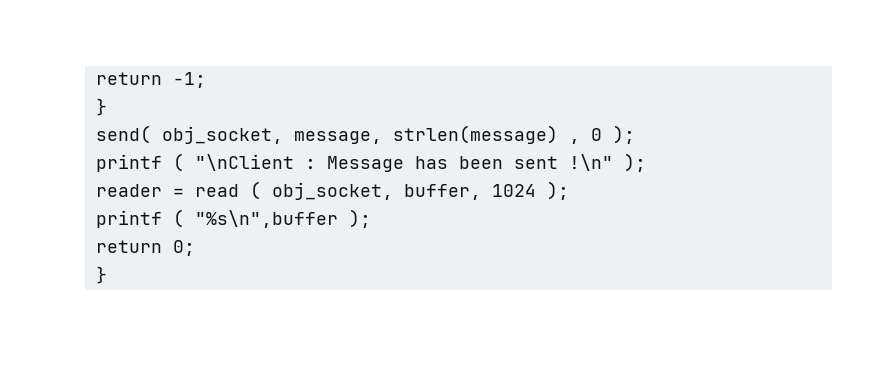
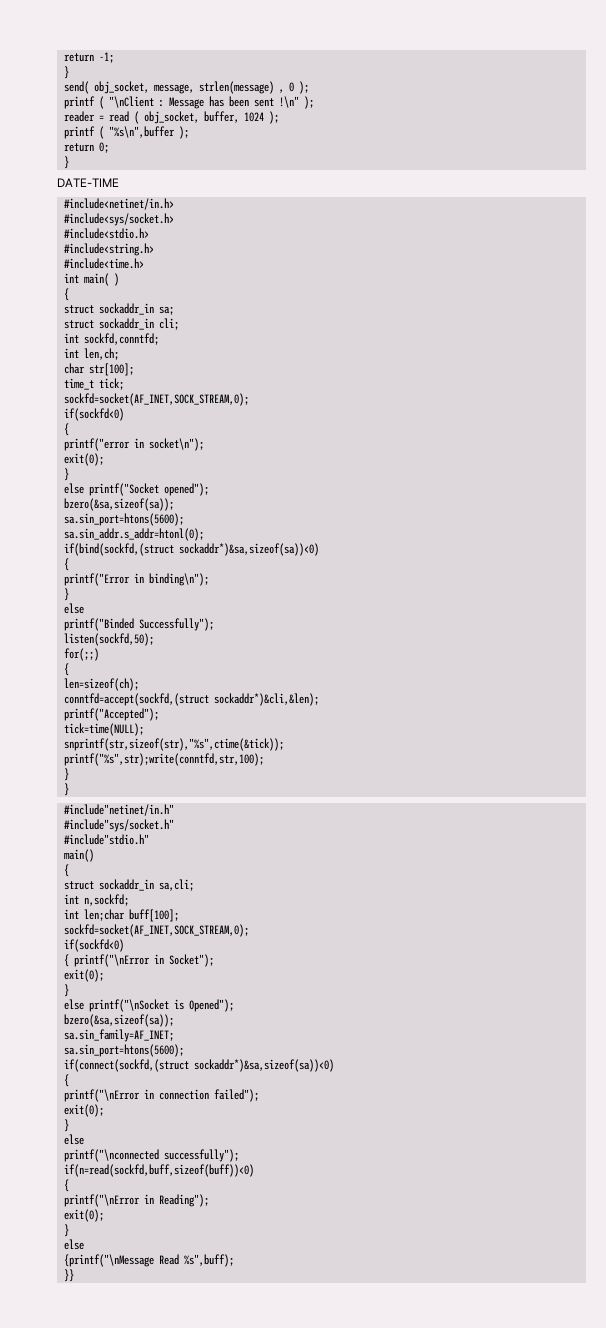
+ DATE-TIME
+ #include<netinet/in.h>
+ #include<sys/socket.h>
+ #include<stdio.h>
+ #include<string.h>
+ #include<time.h>
+ int main( )
+ {
+ struct sockaddr_in sa;
+ struct sockaddr_in cli;
+ int sockfd,conntfd;
+ int len,ch;
+ char str[100];
+ time_t tick;
+ sockfd=socket(AF_INET,SOCK_STREAM,0);
+ if(sockfd<0)
+ {
+ printf("error in socket\n");
+ exit(0);
+ }
+ else printf("Socket opened");
+ bzero(&sa,sizeof(sa));
+ sa.sin_port=htons(5600);
+ sa.sin_addr.s_addr=htonl(0);
+ if(bind(sockfd,(struct sockaddr*)&sa,sizeof(sa))<0)
+ {
+ printf("Error in binding\n");
+ }
+ else
+ printf("Binded Successfully");
+ listen(sockfd,50);
+ for(;;)
+ {
+ len=sizeof(ch);
+ conntfd=accept(sockfd,(struct sockaddr*)&cli,&len);
+ printf("Accepted");
+ tick=time(NULL);
+ snprintf(str,sizeof(str),"%s",ctime(&tick));
+ printf("%s",str);write(conntfd,str,100);
+ }
+ }
+ #include"netinet/in.h"
+ #include"sys/socket.h"
+ #include"stdio.h"
+ main()
+ {
+ struct sockaddr_in sa,cli;
+ int n,sockfd;
+ int len;char buff[100];
+ sockfd=socket(AF_INET,SOCK_STREAM,0);
+ if(sockfd<0)
+ { printf("\nError in Socket");
+ exit(0);
+ }
+ else printf("\nSocket is Opened");
+ bzero(&sa,sizeof(sa));
+ sa.sin_family=AF_INET;
+ sa.sin_port=htons(5600);
+ if(connect(sockfd,(struct sockaddr*)&sa,sizeof(sa))<0)
+ {
+ printf("\nError in connection failed");
+ exit(0);
+ }
+ else
+ printf("\nconnected successfully");
+ if(n=read(sockfd,buff,sizeof(buff))<0)
+ {
+ printf("\nError in Reading");
+ exit(0);
+ }
+ else
+ {printf("\nMessage Read %s",buff);
+ }}

